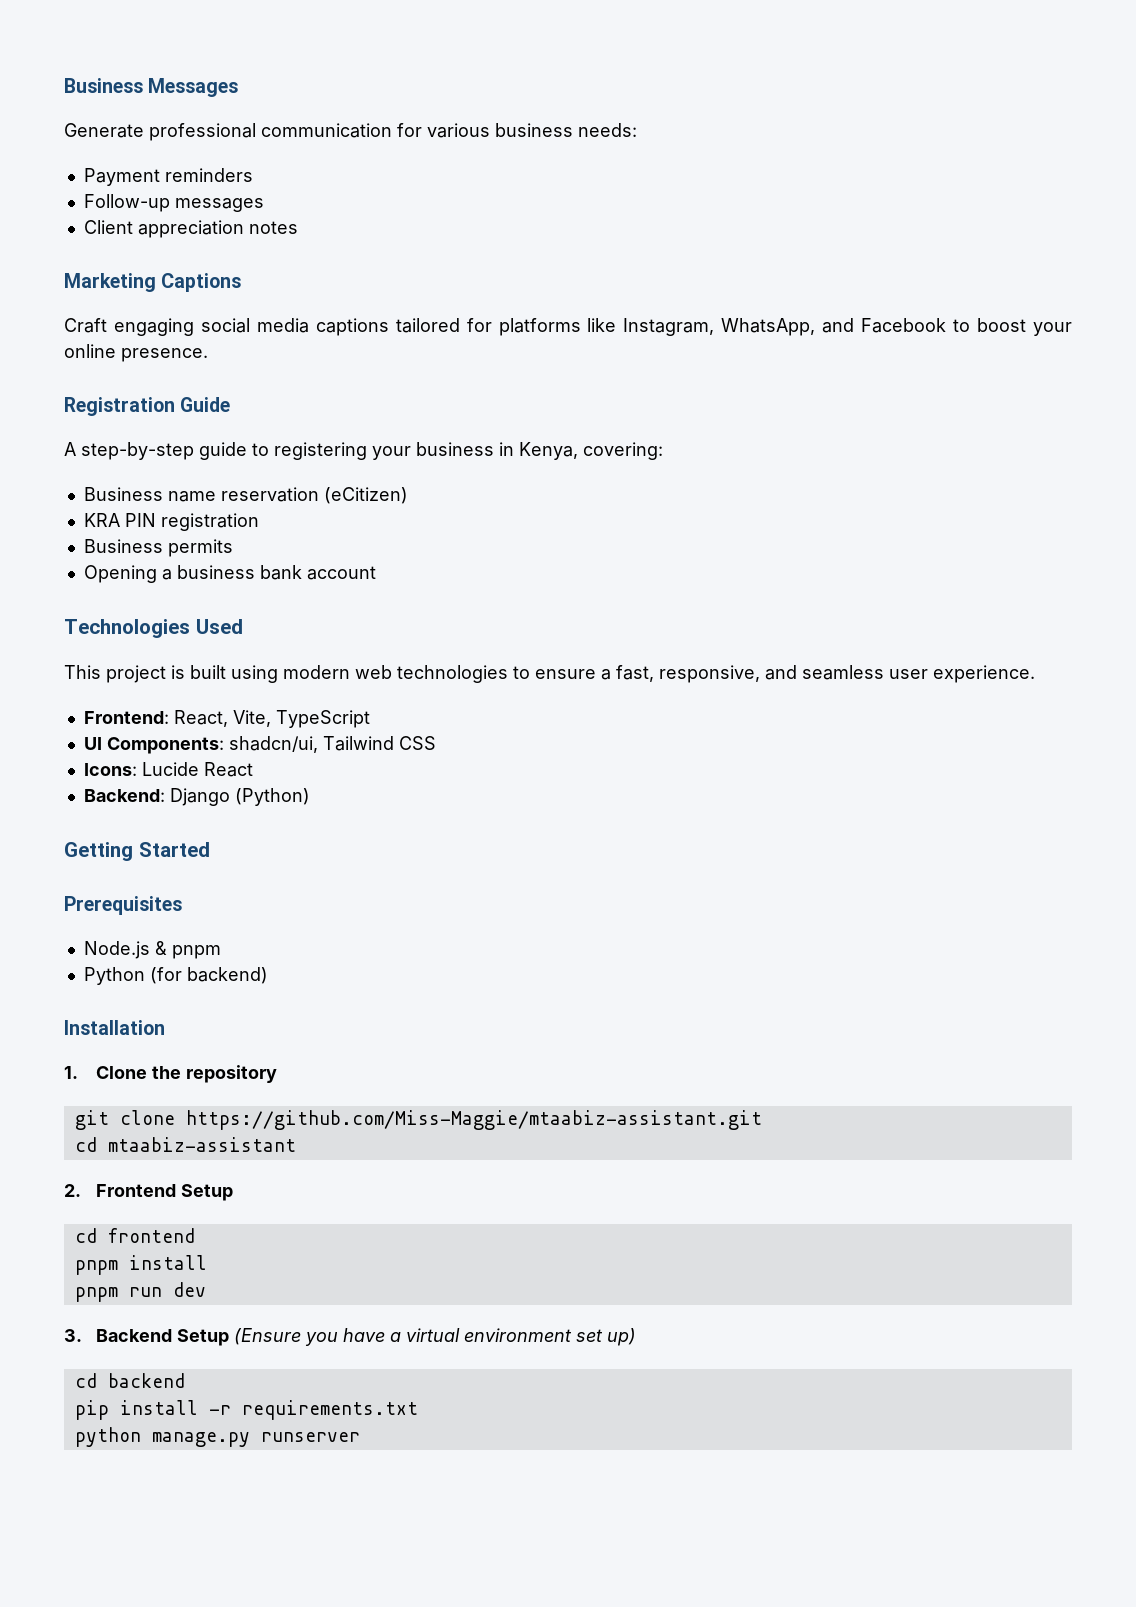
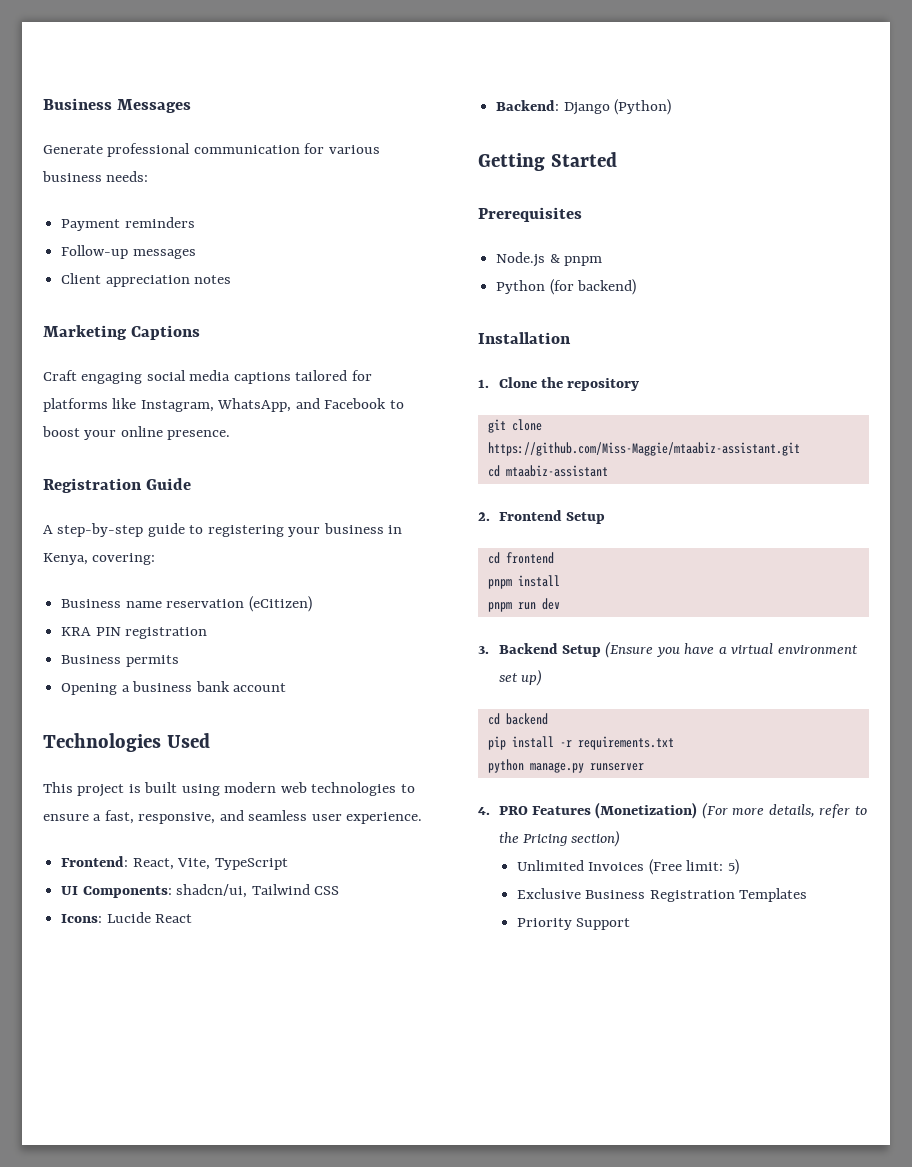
+ 4. PRO Features (Monetization) (For more details, refer to the Pricing section)
+ Unlimited Invoices (Free limit: 5)
+ Exclusive Business Registration Templates
+ Priority Support

